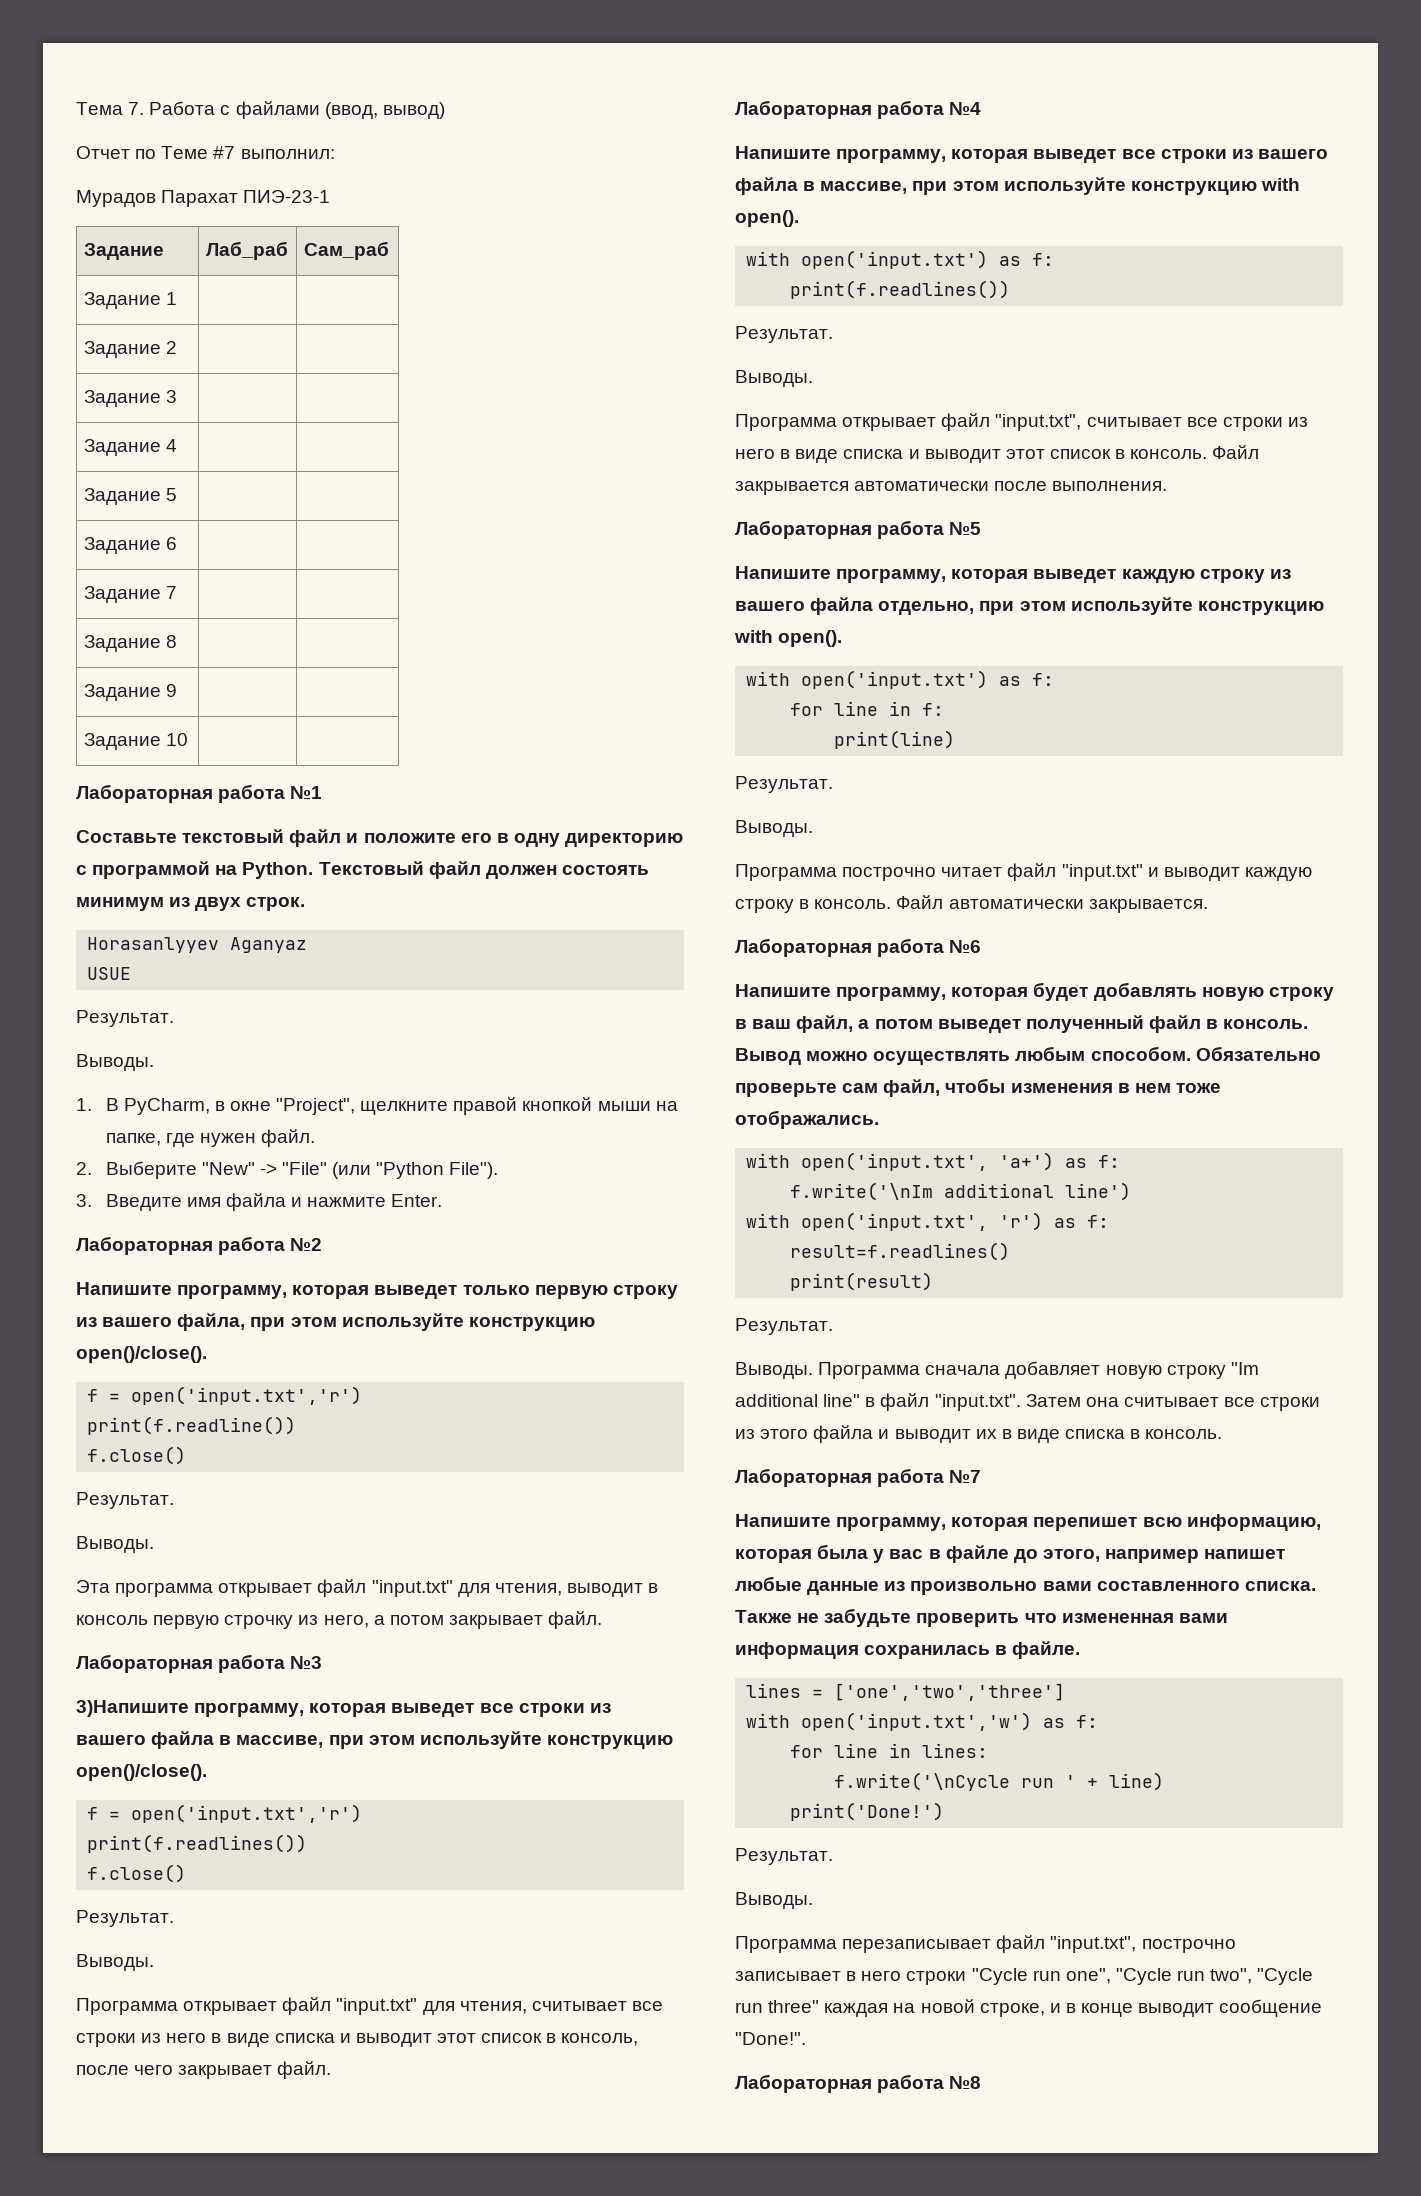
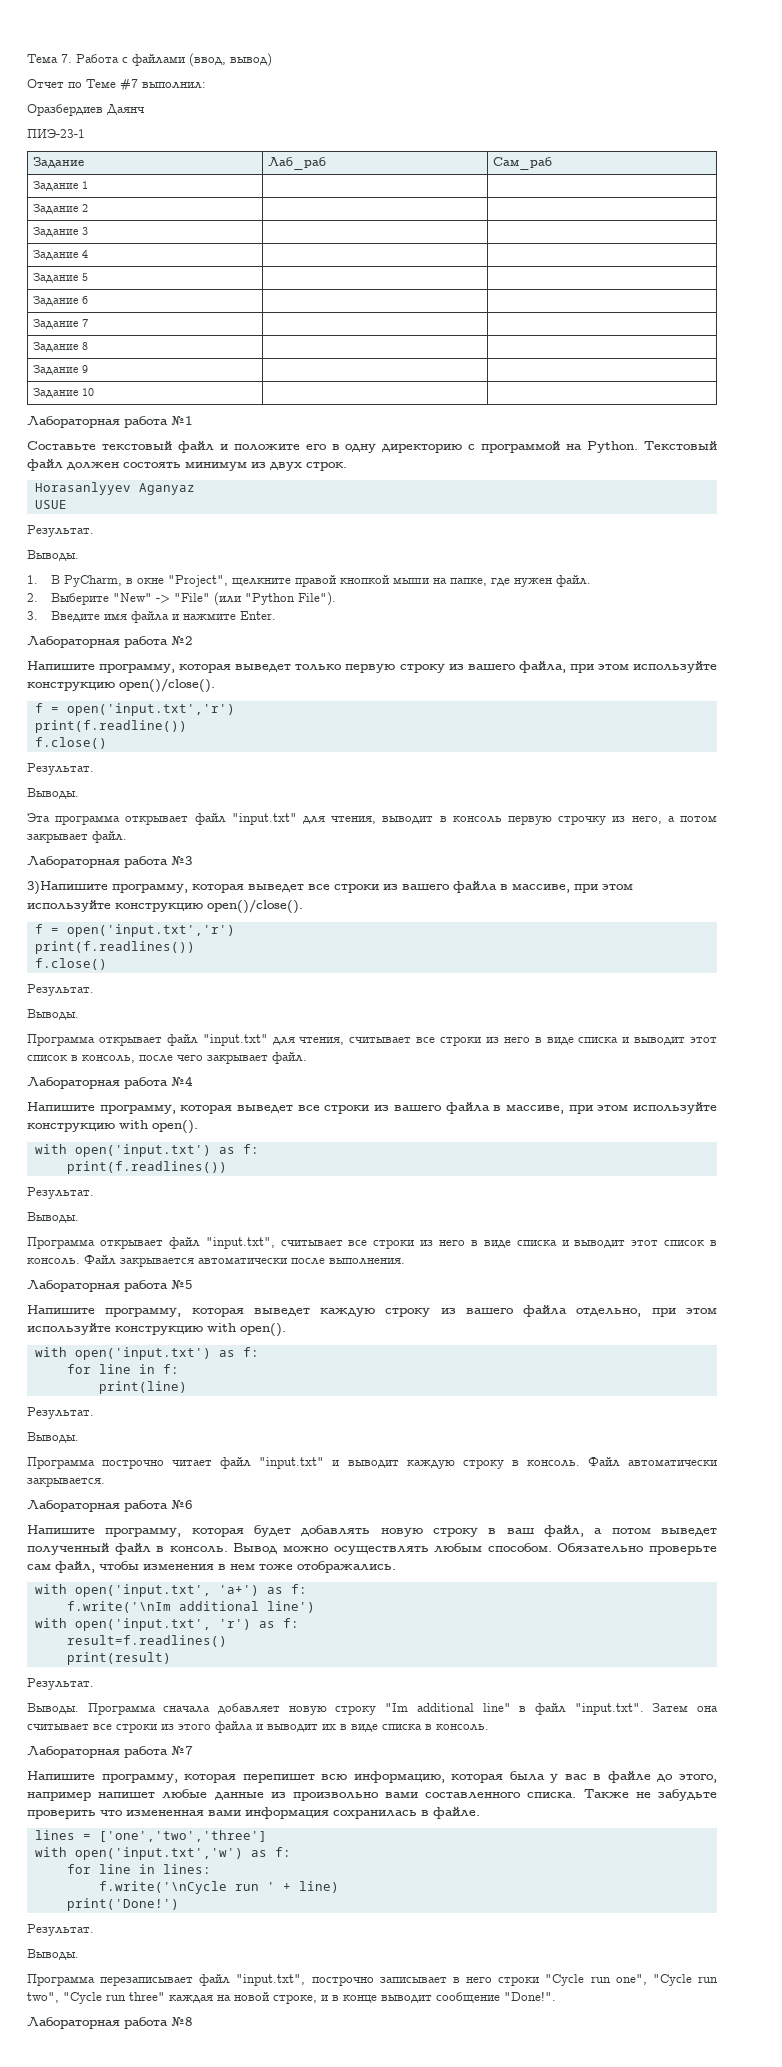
- Мурадов Парахат ПИЭ-23-1
+ Оразбердиев Даянч
+ ПИЭ-23-1

